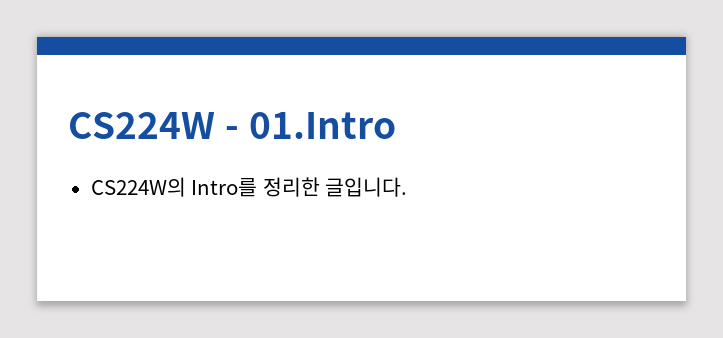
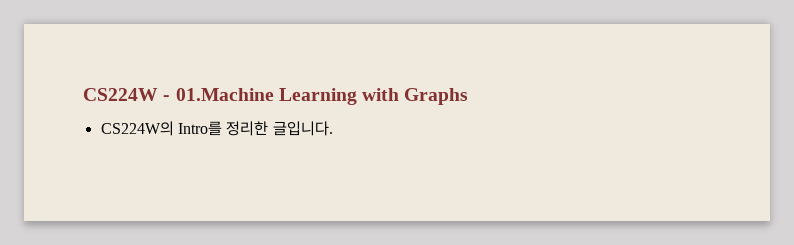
- CS224W - 01.Intro
+ CS224W - 01.Machine Learning with Graphs

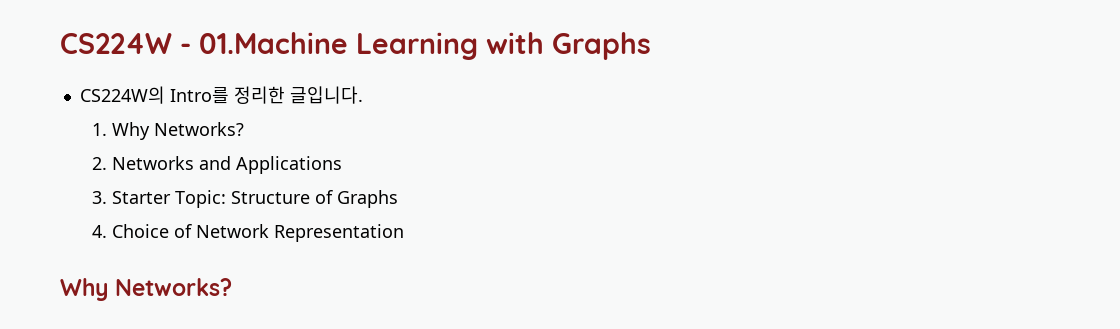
+ 1. Why Networks?
+ 2. Networks and Applications
+ 3. Starter Topic: Structure of Graphs
+ 4. Choice of Network Representation
+ Why Networks?

